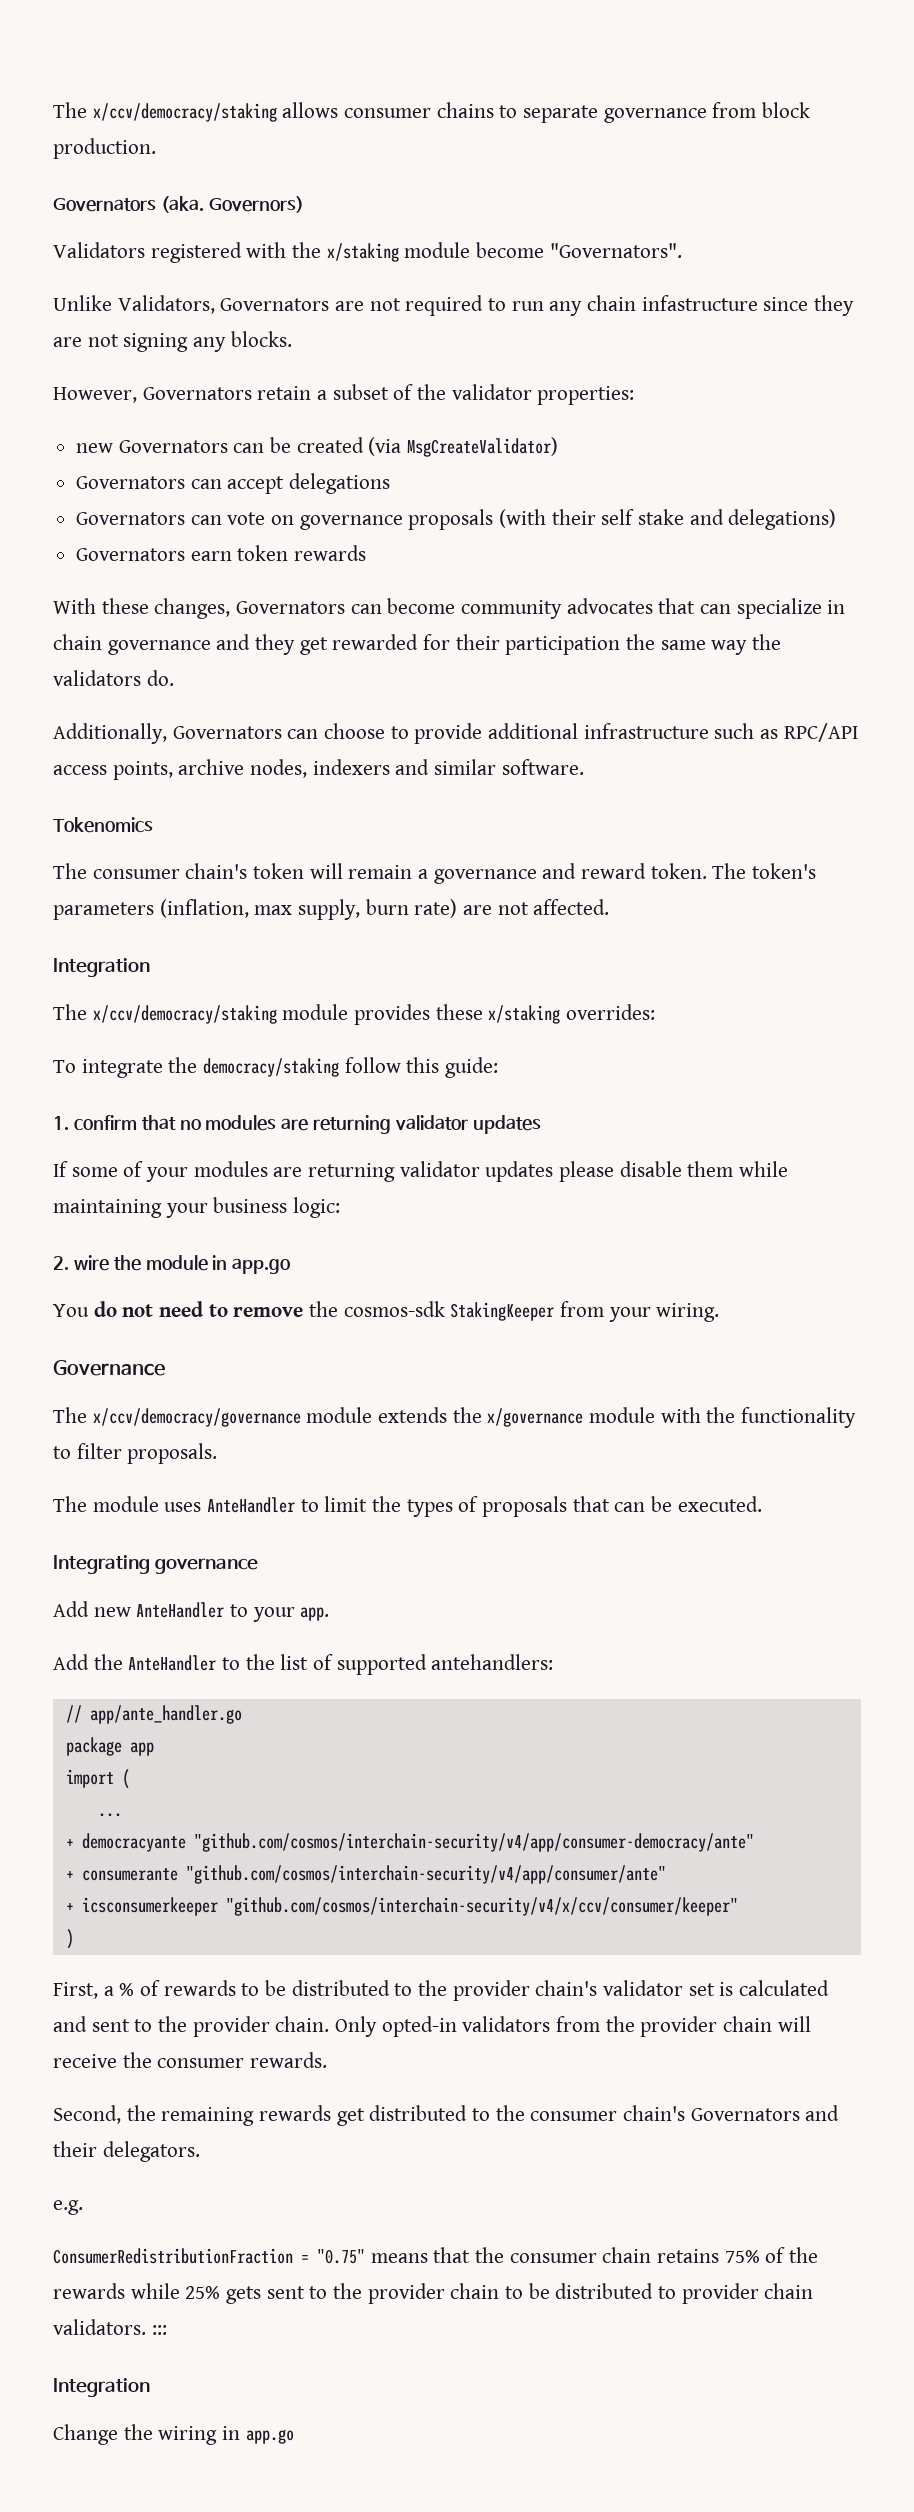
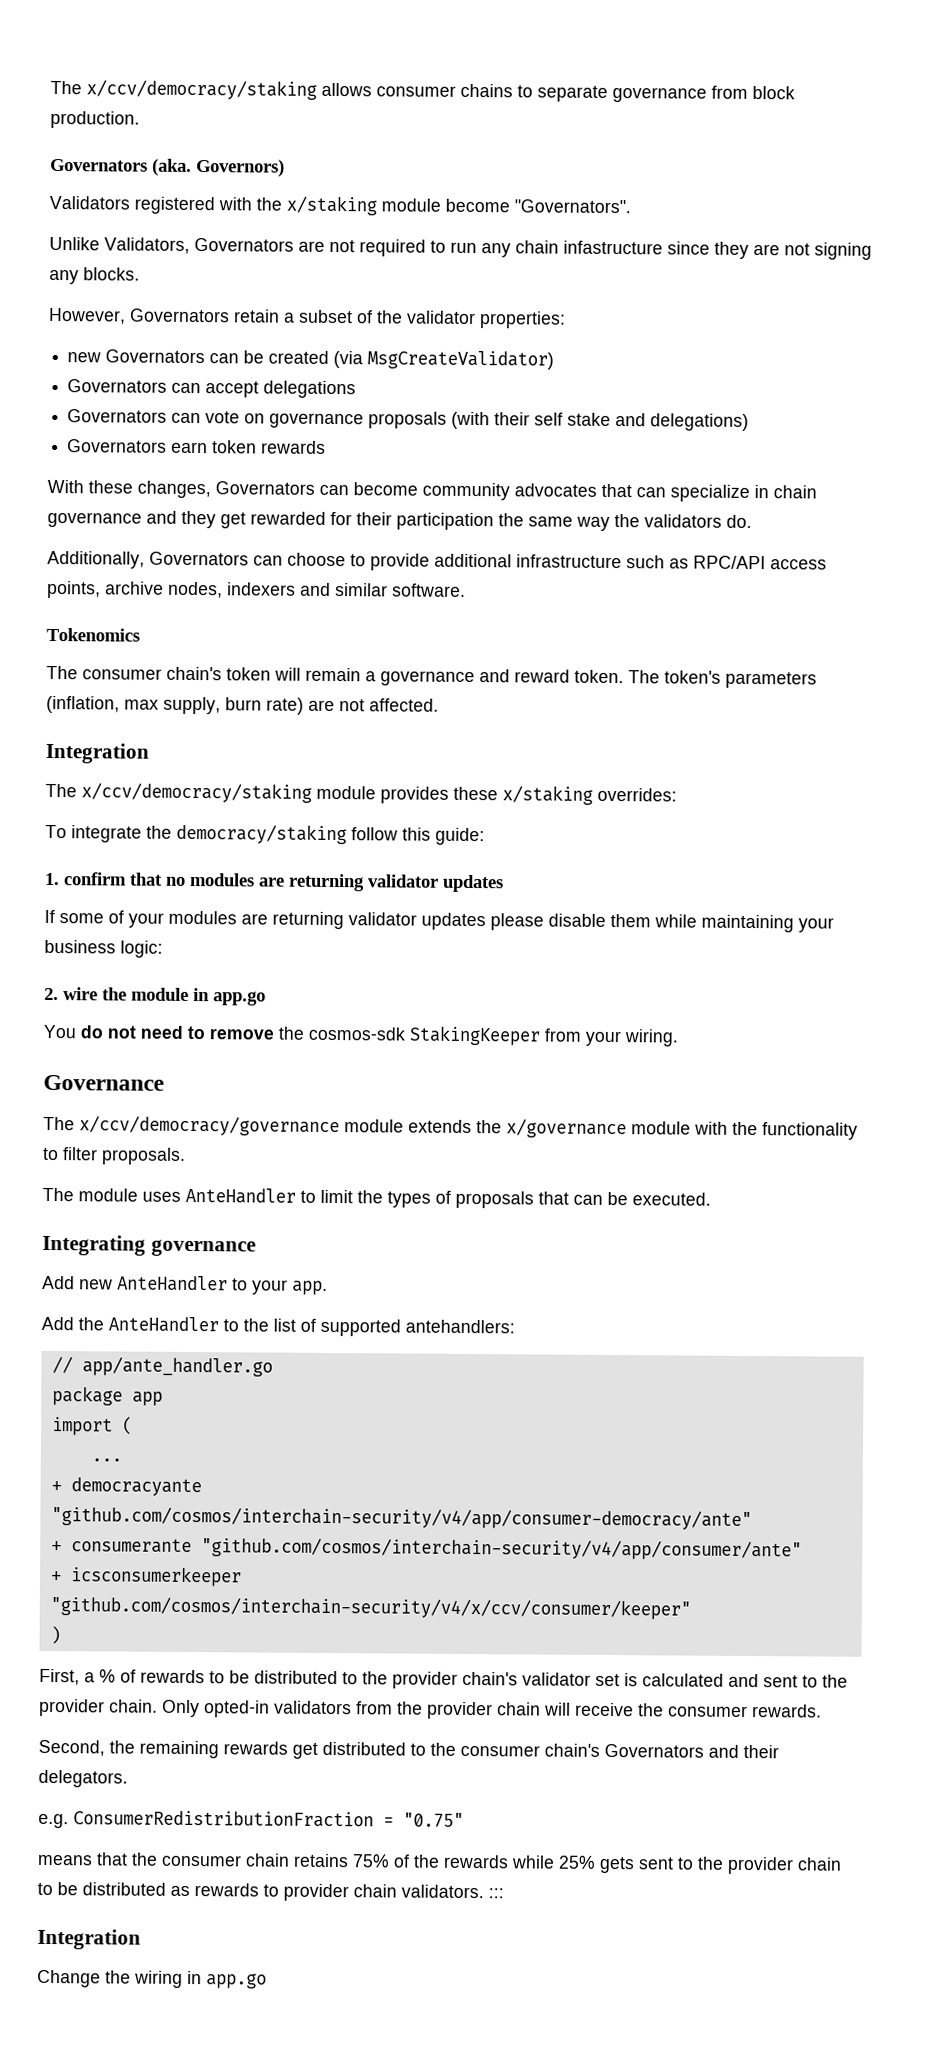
- e.g.
- ConsumerRedistributionFraction = "0.75" means that the consumer chain retains 75% of the rewards while 25% gets sent to the provider chain to be distributed to provider chain validators. :::
+ e.g. ConsumerRedistributionFraction = "0.75"
+ means that the consumer chain retains 75% of the rewards while 25% gets sent to the provider chain to be distributed as rewards to provider chain validators. :::

